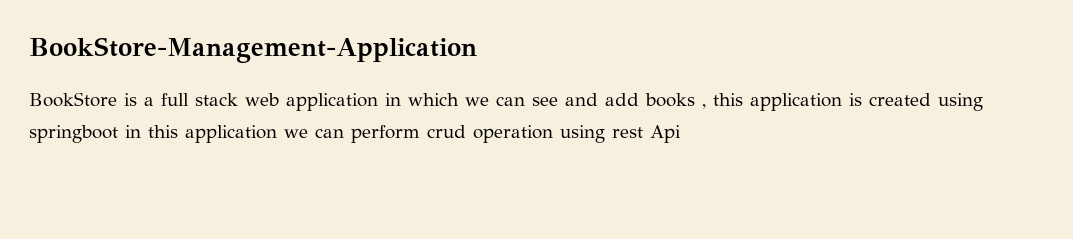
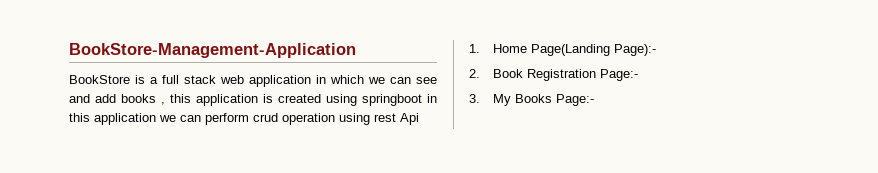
+ 1. Home Page(Landing Page):-
+ 2. Book Registration Page:-
+ 3. My Books Page:-

